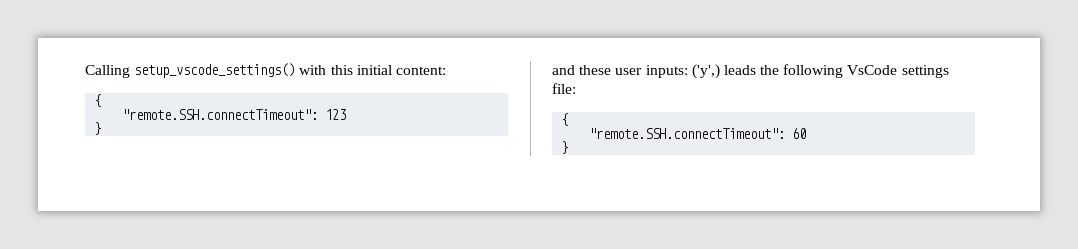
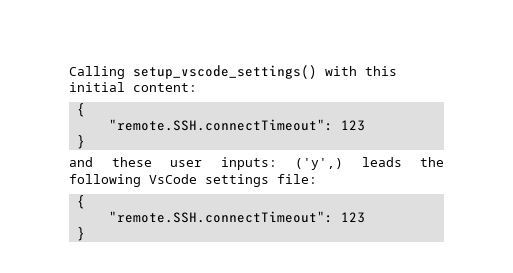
  and these user inputs: ('y',) leads the following VsCode settings file:
  {
- "remote.SSH.connectTimeout": 60
+ "remote.SSH.connectTimeout": 123

